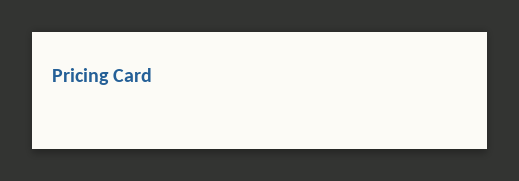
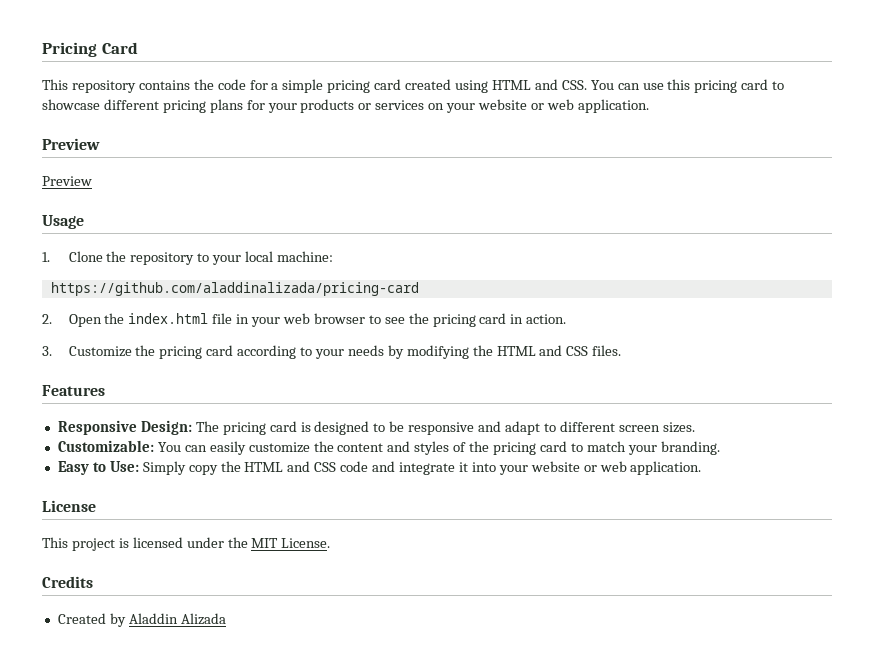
+ This repository contains the code for a simple pricing card created using HTML and CSS. You can use this pricing card to showcase different pricing plans for your products or services on your website or web application.
+ Preview
+ Preview
+ Usage
+ 1. Clone the repository to your local machine:
+ https://github.com/aladdinalizada/pricing-card
+ 2. Open the index.html file in your web browser to see the pricing card in action.
+ 3. Customize the pricing card according to your needs by modifying the HTML and CSS files.
+ Features
+ Responsive Design: The pricing card is designed to be responsive and adapt to different screen sizes.
+ Customizable: You can easily customize the content and styles of the pricing card to match your branding.
+ Easy to Use: Simply copy the HTML and CSS code and integrate it into your website or web application.
+ License
+ This project is licensed under the MIT License.
+ Credits
+ Created by Aladdin Alizada

